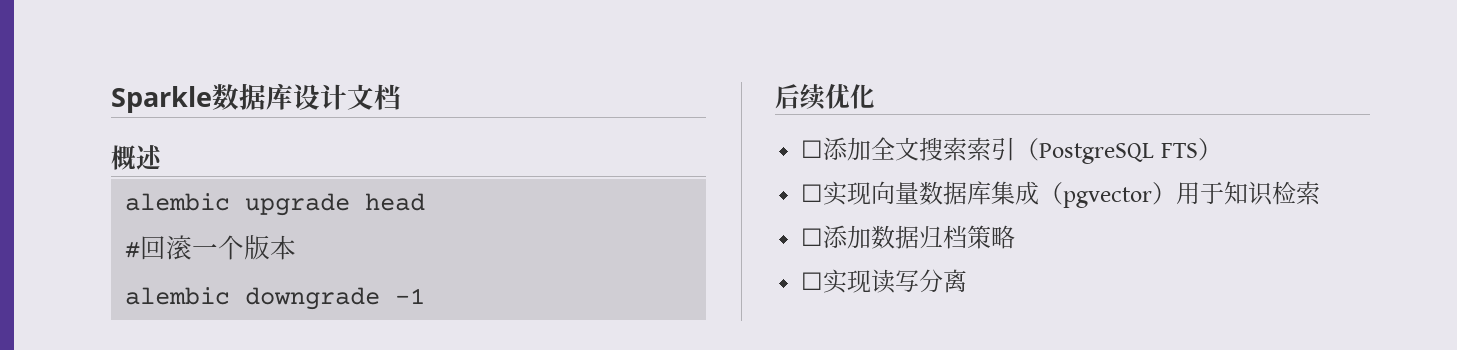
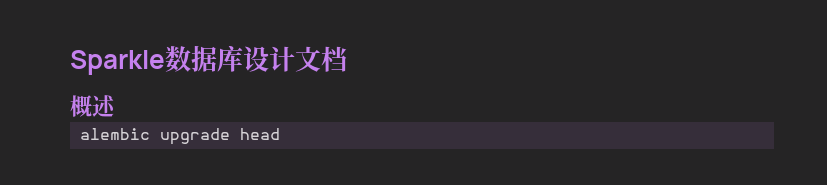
- #回滚一个版本
- alembic downgrade -1
- 后续优化
- ☐添加全文搜索索引（PostgreSQL FTS）
- ☐实现向量数据库集成（pgvector）用于知识检索
- ☐添加数据归档策略
- ☐实现读写分离

